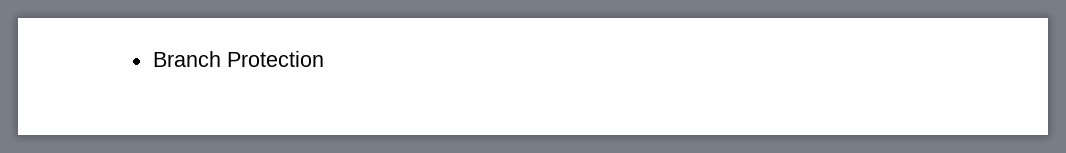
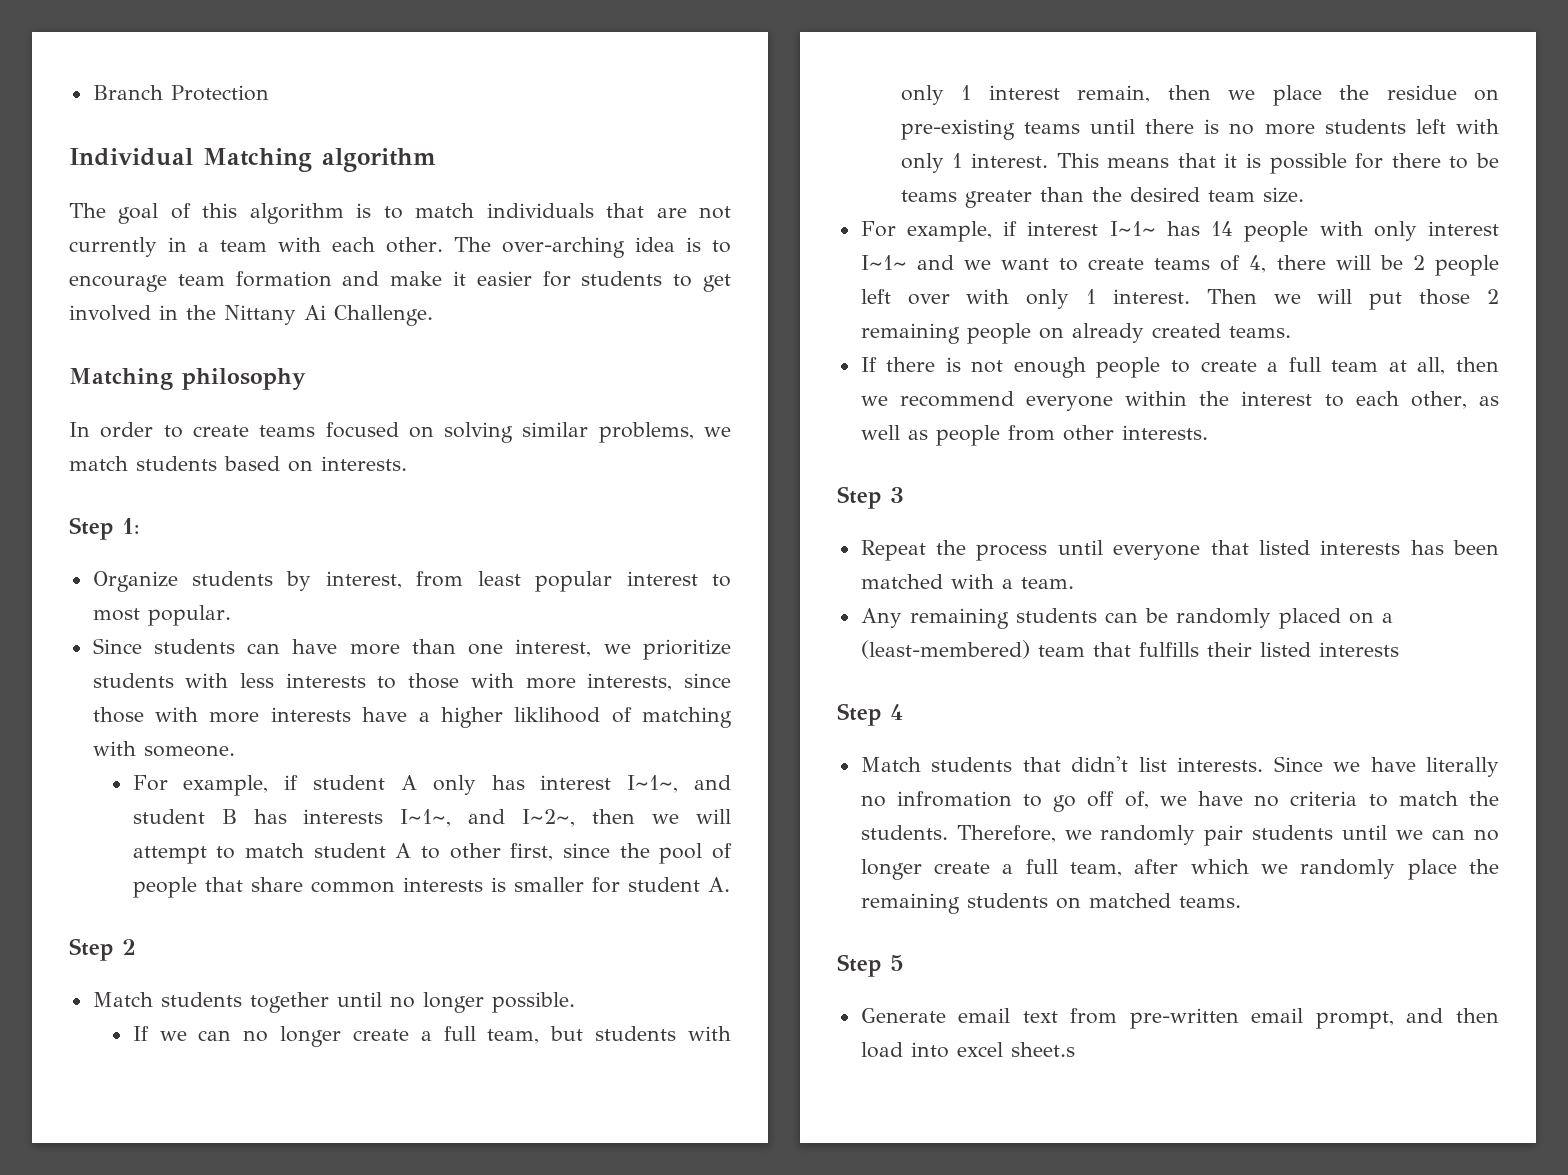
+ Individual Matching algorithm
+ The goal of this algorithm is to match individuals that are not currently in a team with each other. The over-arching idea is to encourage team formation and make it easier for students to get involved in the Nittany Ai Challenge.
+ Matching philosophy
+ In order to create teams focused on solving similar problems, we match students based on interests.
+ Step 1:
+ Organize students by interest, from least popular interest to most popular.
+ Since students can have more than one interest, we prioritize students with less interests to those with more interests, since those with more interests have a higher liklihood of matching with someone.
+ For example, if student A only has interest I~1~, and student B has interests I~1~, and I~2~, then we will attempt to match student A to other first, since the pool of people that share common interests is smaller for student A.
+ Step 2
+ Match students together until no longer possible.
+ If we can no longer create a full team, but students with only 1 interest remain, then we place the residue on pre-existing teams until there is no more students left with only 1 interest. This means that it is possible for there to be teams greater than the desired team size.
+ For example, if interest I~1~ has 14 people with only interest I~1~ and we want to create teams of 4, there will be 2 people left over with only 1 interest. Then we will put those 2 remaining people on already created teams.
+ If there is not enough people to create a full team at all, then we recommend everyone within the interest to each other, as well as people from other interests.
+ Step 3
+ Repeat the process until everyone that listed interests has been matched with a team.
+ Any remaining students can be randomly placed on a (least-membered) team that fulfills their listed interests
+ Step 4
+ Match students that didn't list interests. Since we have literally no infromation to go off of, we have no criteria to match the students. Therefore, we randomly pair students until we can no longer create a full team, after which we randomly place the remaining students on matched teams.
+ Step 5
+ Generate email text from pre-written email prompt, and then load into excel sheet.s

